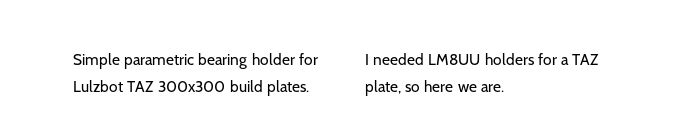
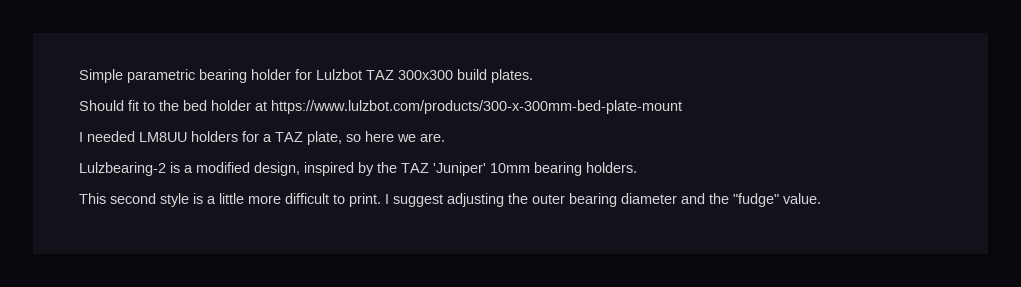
+ Should fit to the bed holder at https://www.lulzbot.com/products/300-x-300mm-bed-plate-mount
+ Lulzbearing-2 is a modified design, inspired by the TAZ 'Juniper' 10mm bearing holders.
+ This second style is a little more difficult to print. I suggest adjusting the outer bearing diameter and the "fudge" value.

